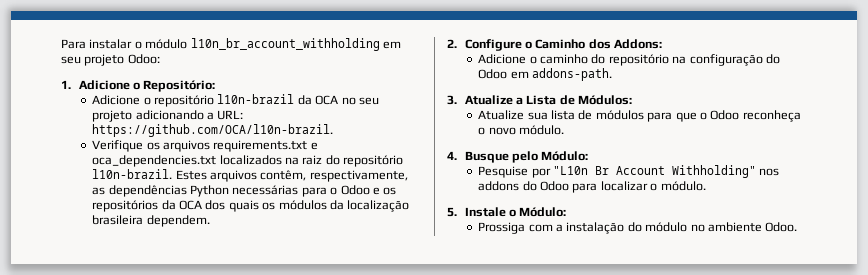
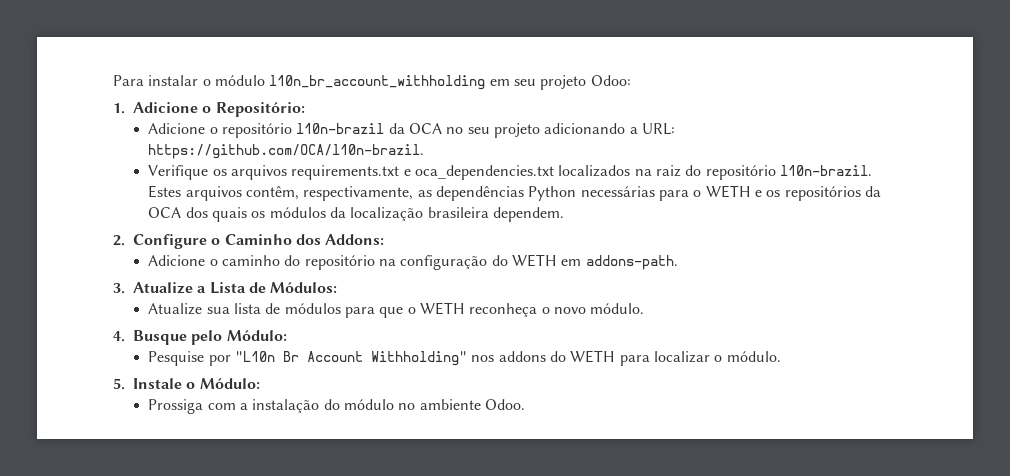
- Estes arquivos contêm, respectivamente, as dependências Python necessárias para o Odoo e os repositórios da OCA dos quais os módulos da localização brasileira dependem.
+ Estes arquivos contêm, respectivamente, as dependências Python necessárias para o WETH e os repositórios da OCA dos quais os módulos da localização brasileira dependem.
- Adicione o caminho do repositório na configuração do Odoo em addons-path.
+ Adicione o caminho do repositório na configuração do WETH em addons-path.
- Atualize sua lista de módulos para que o Odoo reconheça o novo módulo.
+ Atualize sua lista de módulos para que o WETH reconheça o novo módulo.
- Pesquise por "L10n Br Account Withholding" nos addons do Odoo para localizar o módulo.
+ Pesquise por "L10n Br Account Withholding" nos addons do WETH para localizar o módulo.

